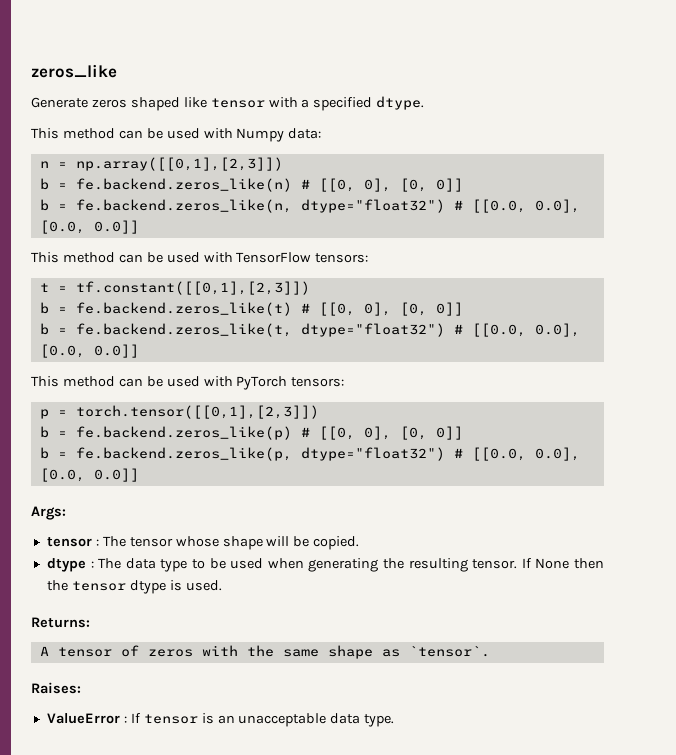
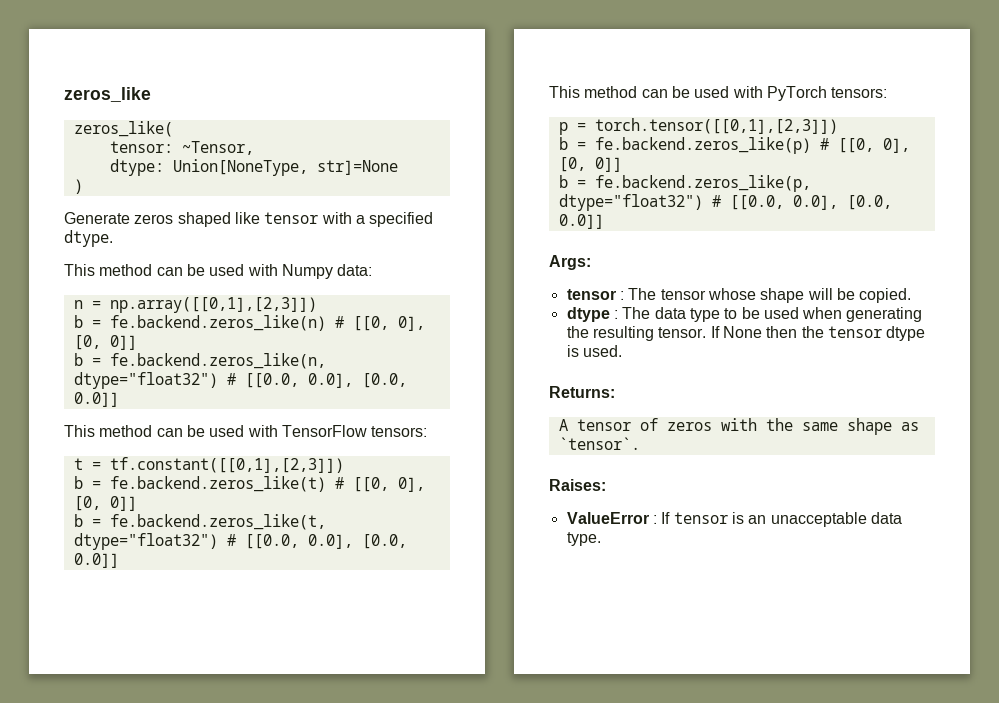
+ zeros_like(
+ tensor: ~Tensor,
+ dtype: Union[NoneType, str]=None
+ )

